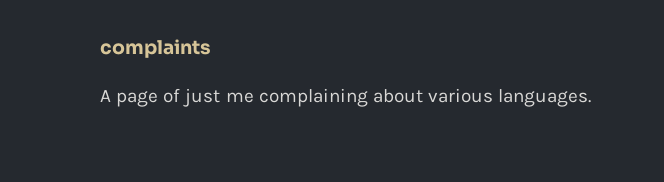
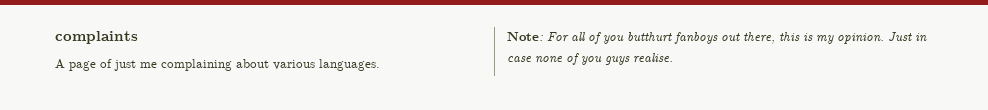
+ Note: For all of you butthurt fanboys out there, this is my opinion. Just in case none of you guys realise.

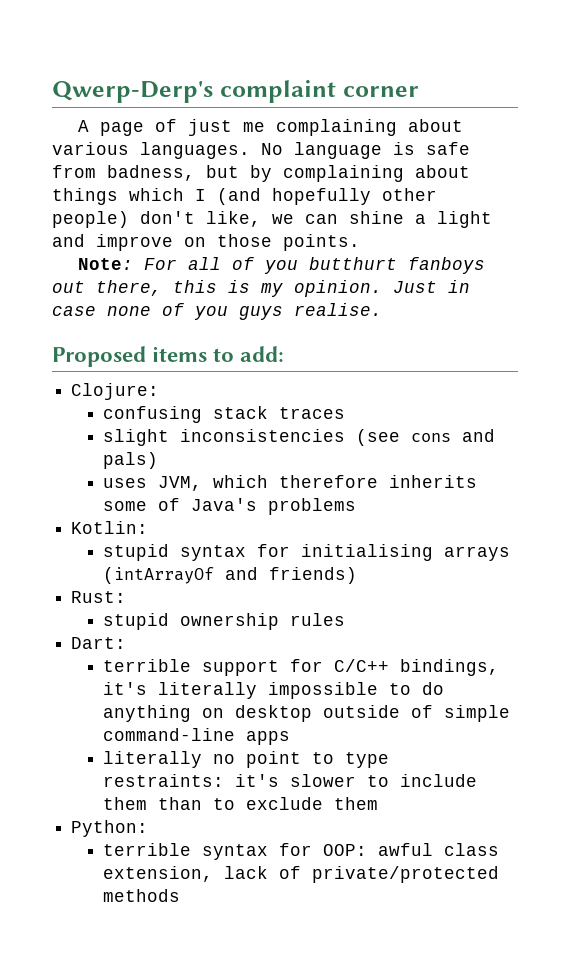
- complaints
+ Qwerp-Derp's complaint corner
+ No language is safe from badness, but by complaining about things which I (and hopefully other people) don't like, we can shine a light and improve on those points.
+ Proposed items to add:
+ Clojure:
+ confusing stack traces
+ slight inconsistencies (see cons and pals)
+ uses JVM, which therefore inherits some of Java's problems
+ Kotlin:
+ stupid syntax for initialising arrays (intArrayOf and friends)
+ Rust:
+ stupid ownership rules
+ Dart:
+ terrible support for C/C++ bindings, it's literally impossible to do anything on desktop outside of simple command-line apps
+ literally no point to type restraints: it's slower to include them than to exclude them
+ Python:
+ terrible syntax for OOP: awful class extension, lack of private/protected methods

